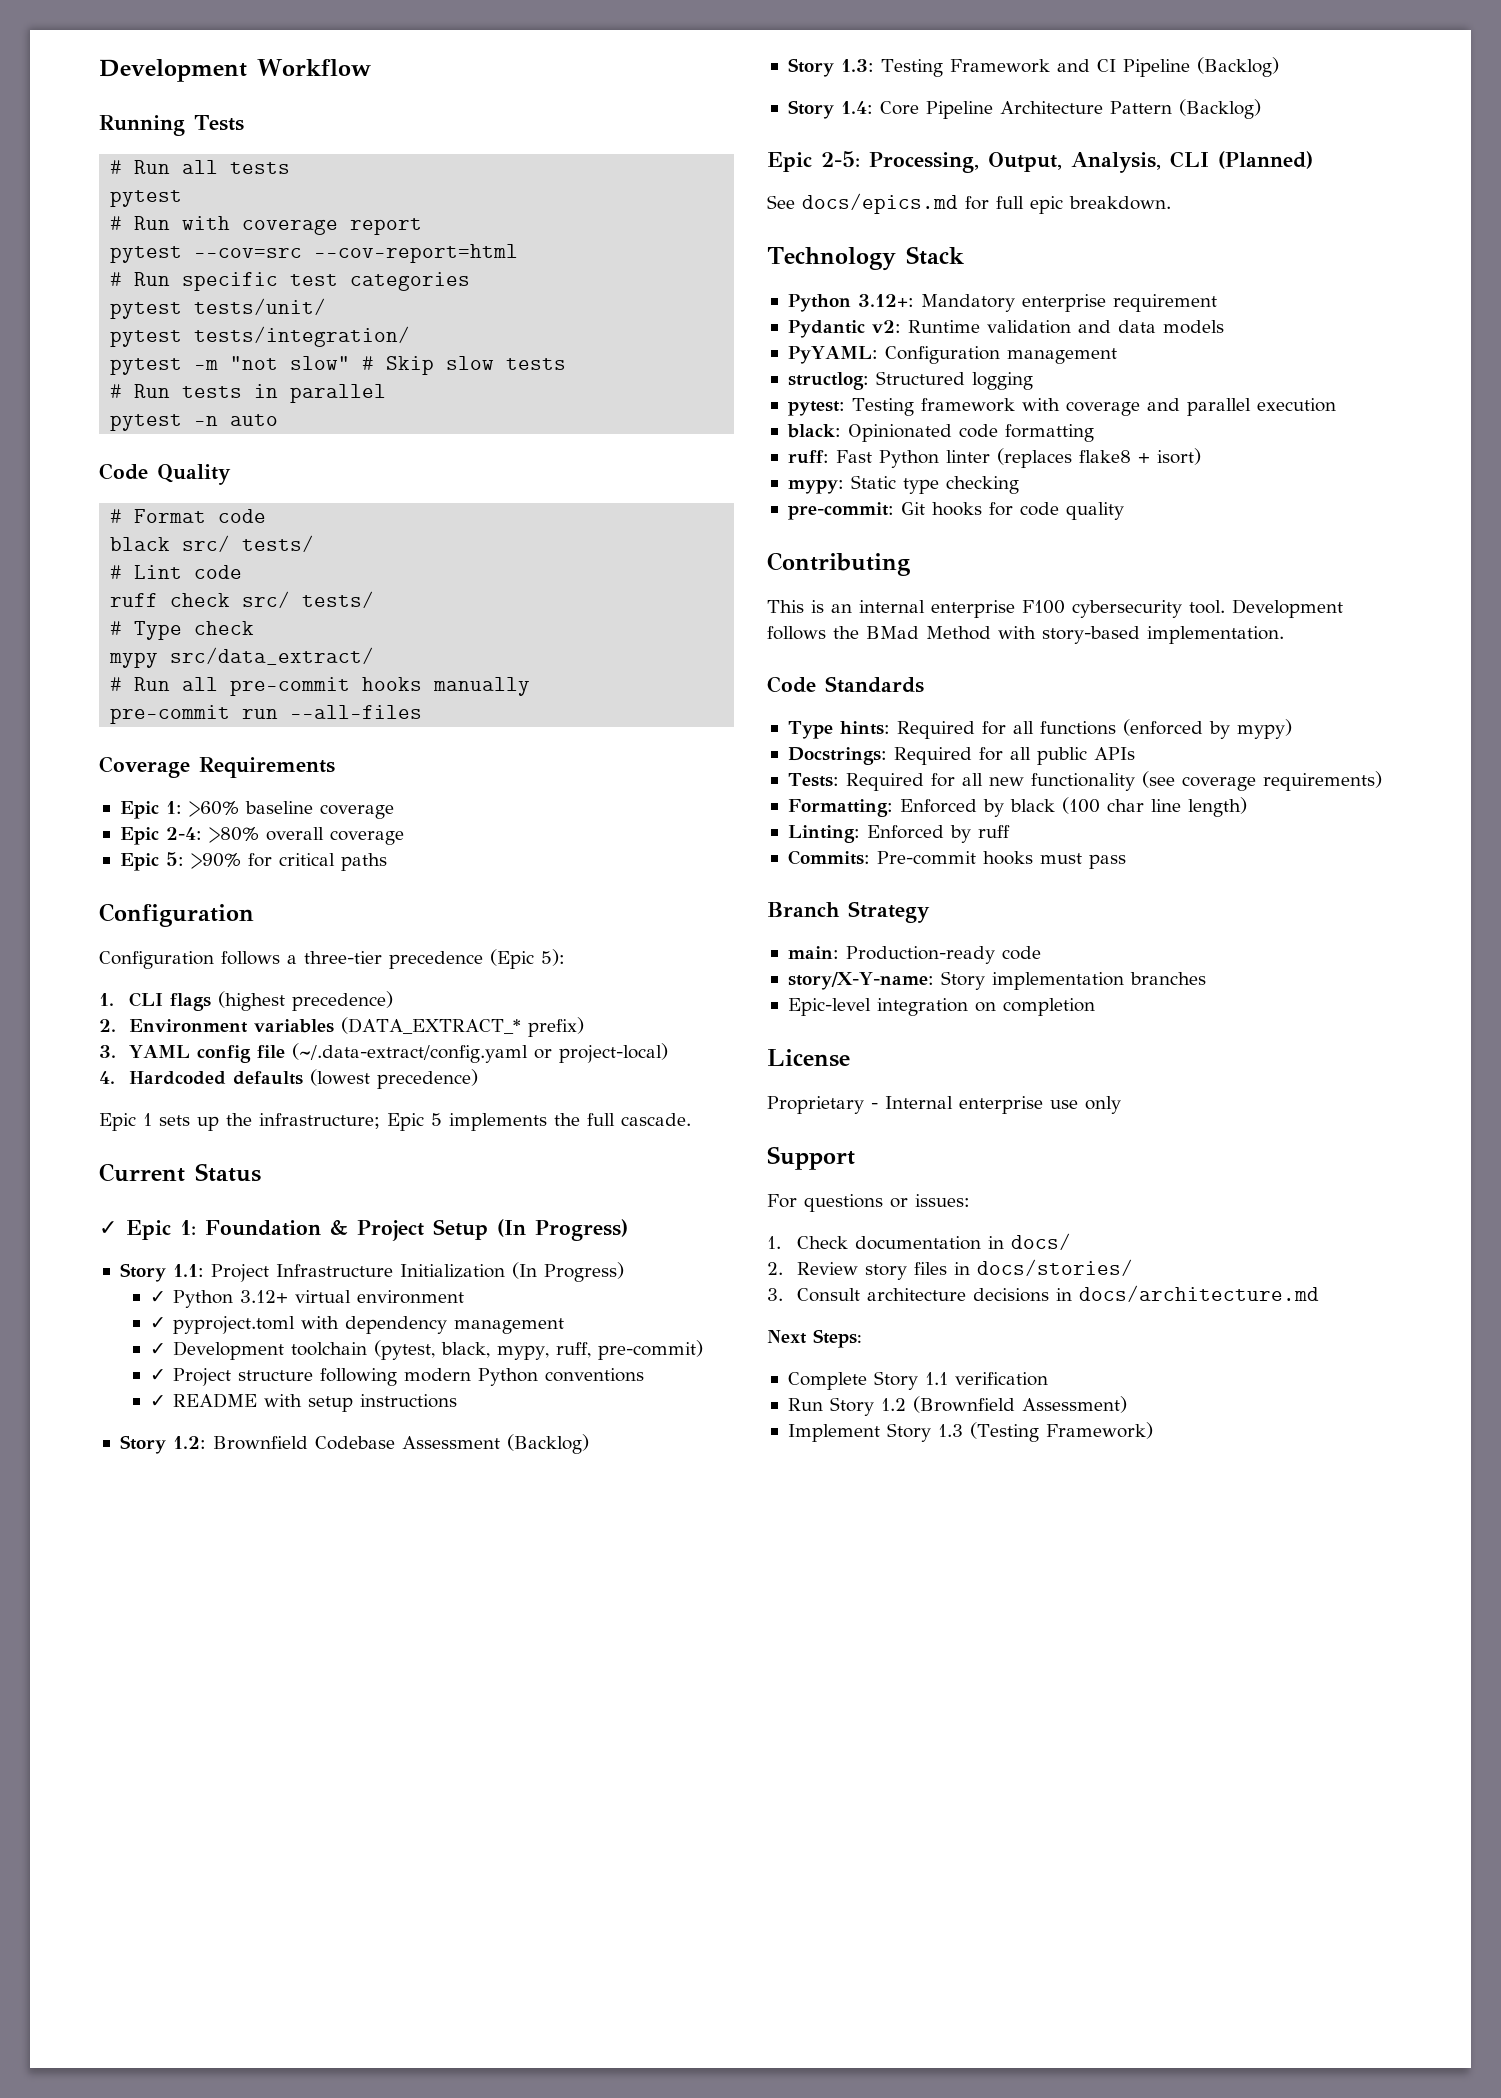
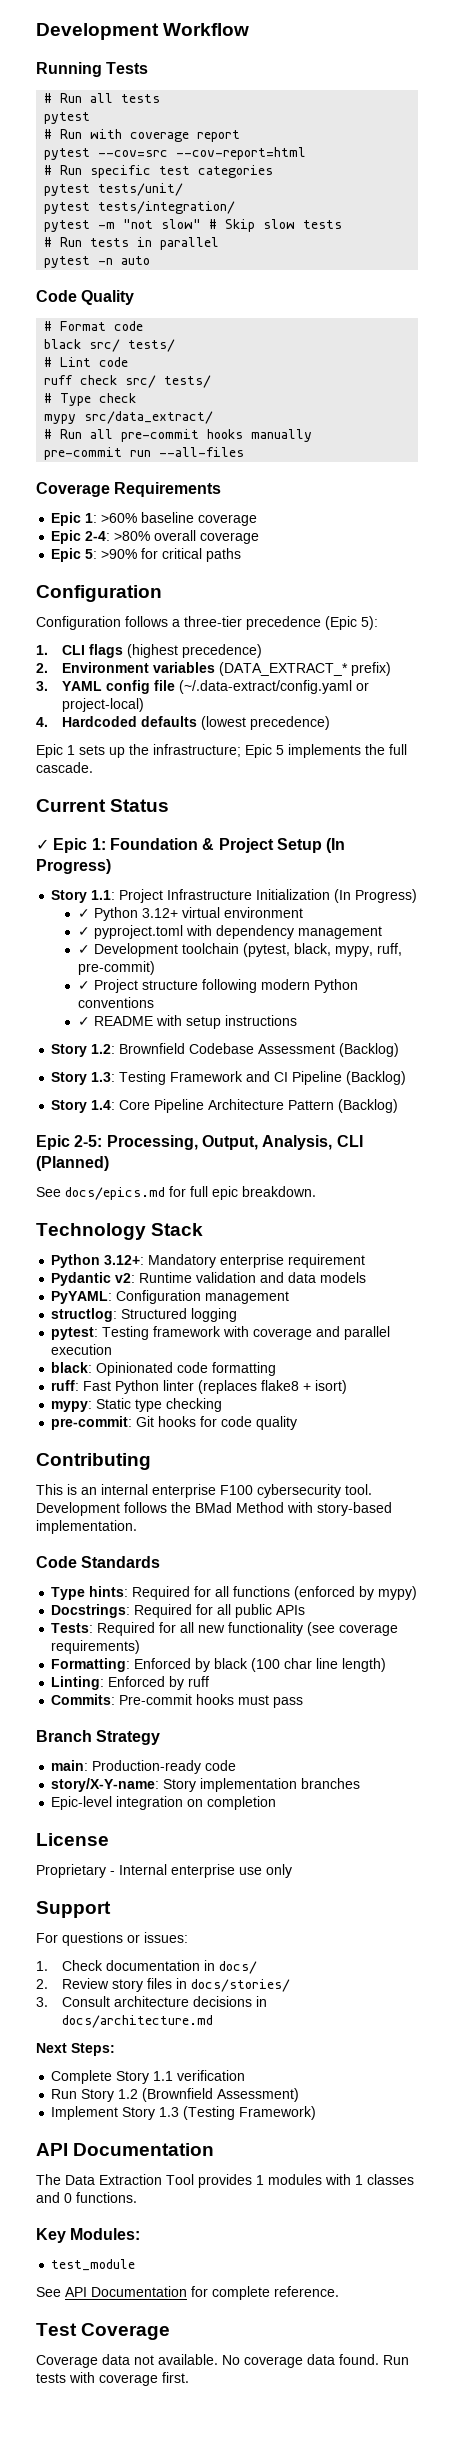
  Implement Story 1.3 (Testing Framework)
+ API Documentation
+ The Data Extraction Tool provides 1 modules with 1 classes and 0 functions.
+ Key Modules:
+ test_module
+ See API Documentation for complete reference.
+ Test Coverage
+ Coverage data not available. No coverage data found. Run tests with coverage first.

